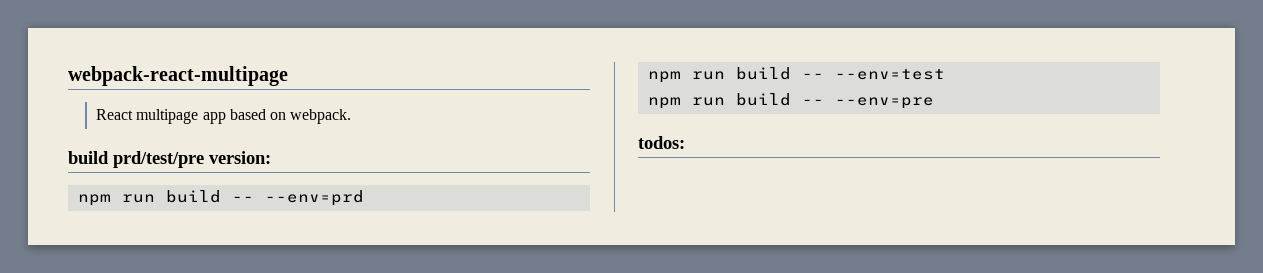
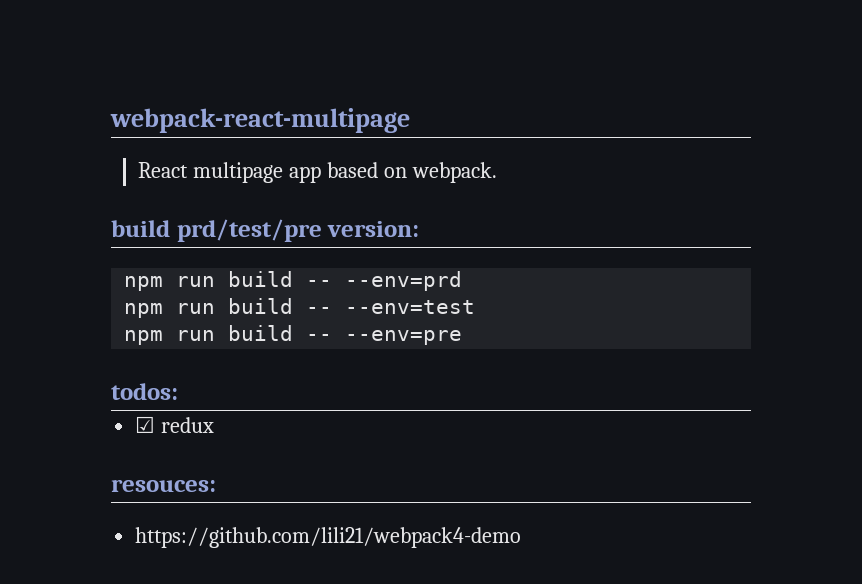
+ ☑ redux
+ resouces:
+ https://github.com/lili21/webpack4-demo

